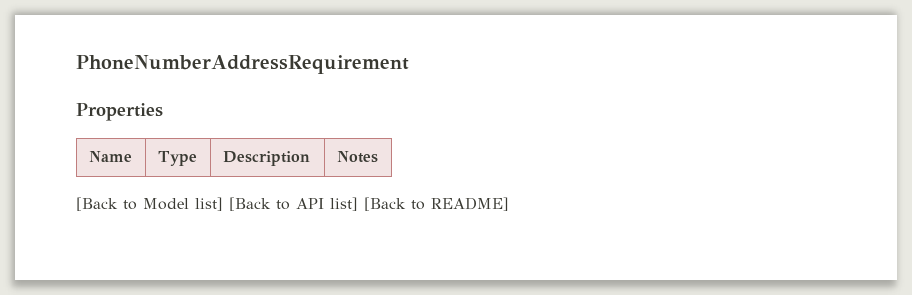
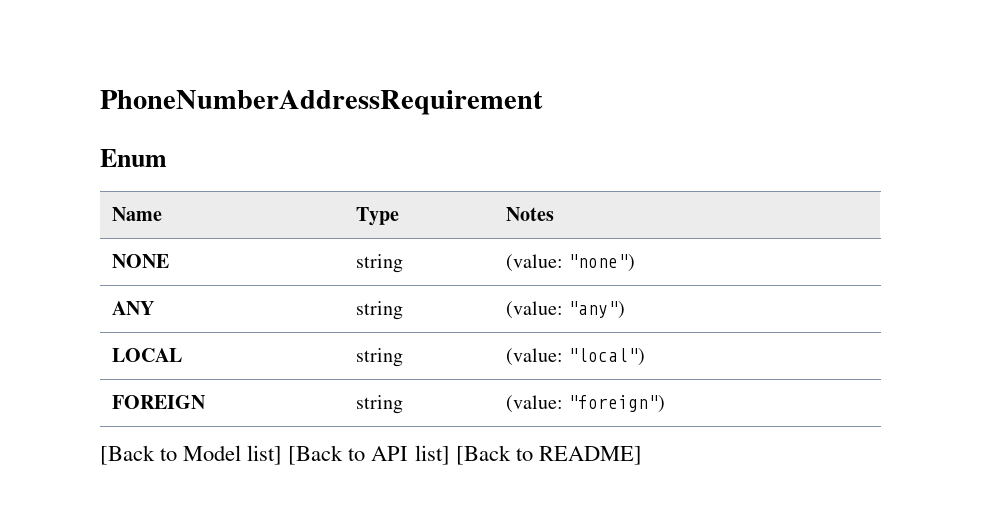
- Properties
+ Enum
- Name | Type | Description | Notes
+ Name | Type | Notes
+ NONE | string | (value: "none")
+ ANY | string | (value: "any")
+ LOCAL | string | (value: "local")
+ FOREIGN | string | (value: "foreign")

